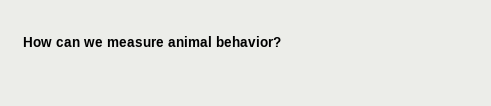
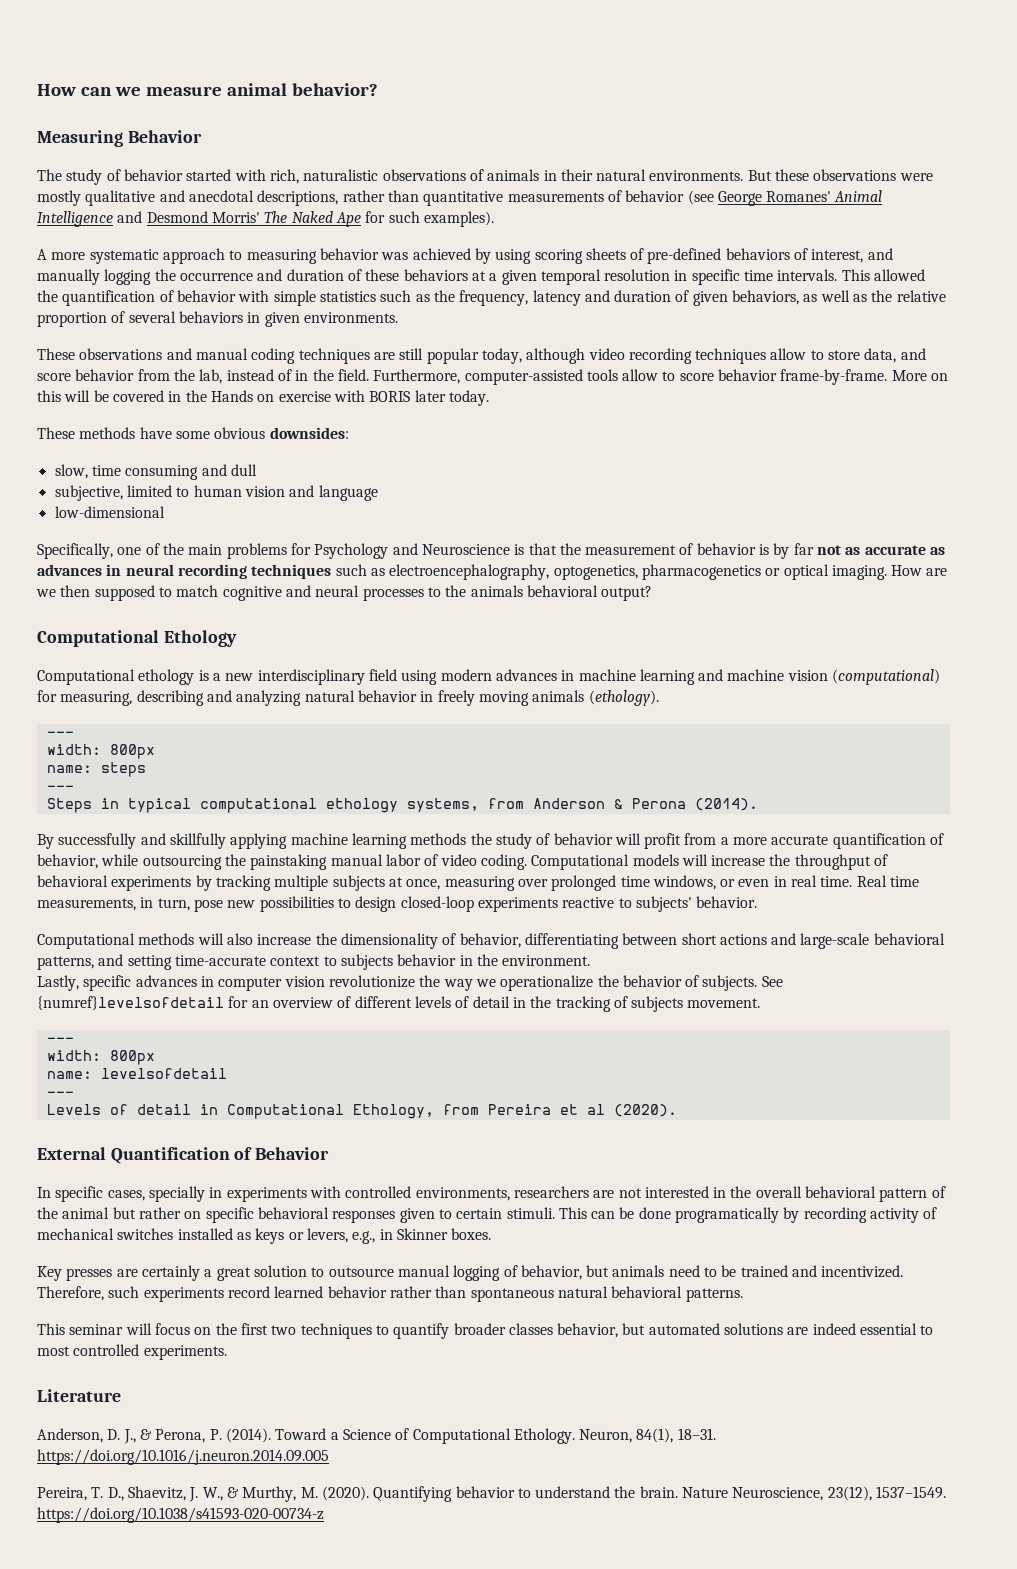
+ Measuring Behavior
+ The study of behavior started with rich, naturalistic observations of animals in their natural environments. But these observations were mostly qualitative and anecdotal descriptions, rather than quantitative measurements of behavior (see George Romanes' Animal Intelligence and Desmond Morris' The Naked Ape for such examples).
+ A more systematic approach to measuring behavior was achieved by using scoring sheets of pre-defined behaviors of interest, and manually logging the occurrence and duration of these behaviors at a given temporal resolution in specific time intervals. This allowed the quantification of behavior with simple statistics such as the frequency, latency and duration of given behaviors, as well as the relative proportion of several behaviors in given environments.
+ These observations and manual coding techniques are still popular today, although video recording techniques allow to store data, and score behavior from the lab, instead of in the field. Furthermore, computer-assisted tools allow to score behavior frame-by-frame. More on this will be covered in the Hands on exercise with BORIS later today.
+ These methods have some obvious downsides:
+ slow, time consuming and dull
+ subjective, limited to human vision and language
+ low-dimensional
+ Specifically, one of the main problems for Psychology and Neuroscience is that the measurement of behavior is by far not as accurate as advances in neural recording techniques such as electroencephalography, optogenetics, pharmacogenetics or optical imaging. How are we then supposed to match cognitive and neural processes to the animals behavioral output?
+ Computational Ethology
+ Computational ethology is a new interdisciplinary field using modern advances in machine learning and machine vision (computational) for measuring, describing and analyzing natural behavior in freely moving animals (ethology).
+ ---
+ width: 800px
+ name: steps
+ ---
+ Steps in typical computational ethology systems, from Anderson & Perona (2014).
+ By successfully and skillfully applying machine learning methods the study of behavior will profit from a more accurate quantification of behavior, while outsourcing the painstaking manual labor of video coding. Computational models will increase the throughput of behavioral experiments by tracking multiple subjects at once, measuring over prolonged time windows, or even in real time. Real time measurements, in turn, pose new possibilities to design closed-loop experiments reactive to subjects' behavior.
+ Computational methods will also increase the dimensionality of behavior, differentiating between short actions and large-scale behavioral patterns, and setting time-accurate context to subjects behavior in the environment.
+ Lastly, specific advances in computer vision revolutionize the way we operationalize the behavior of subjects. See {numref}levelsofdetail for an overview of different levels of detail in the tracking of subjects movement.
+ ---
+ width: 800px
+ name: levelsofdetail
+ ---
+ Levels of detail in Computational Ethology, from Pereira et al (2020).
+ External Quantification of Behavior
+ In specific cases, specially in experiments with controlled environments, researchers are not interested in the overall behavioral pattern of the animal but rather on specific behavioral responses given to certain stimuli. This can be done programatically by recording activity of mechanical switches installed as keys or levers, e.g., in Skinner boxes.
+ Key presses are certainly a great solution to outsource manual logging of behavior, but animals need to be trained and incentivized. Therefore, such experiments record learned behavior rather than spontaneous natural behavioral patterns.
+ This seminar will focus on the first two techniques to quantify broader classes behavior, but automated solutions are indeed essential to most controlled experiments.
+ Literature
+ Anderson, D. J., & Perona, P. (2014). Toward a Science of Computational Ethology. Neuron, 84(1), 18–31. https://doi.org/10.1016/j.neuron.2014.09.005
+ Pereira, T. D., Shaevitz, J. W., & Murthy, M. (2020). Quantifying behavior to understand the brain. Nature Neuroscience, 23(12), 1537–1549. https://doi.org/10.1038/s41593-020-00734-z

